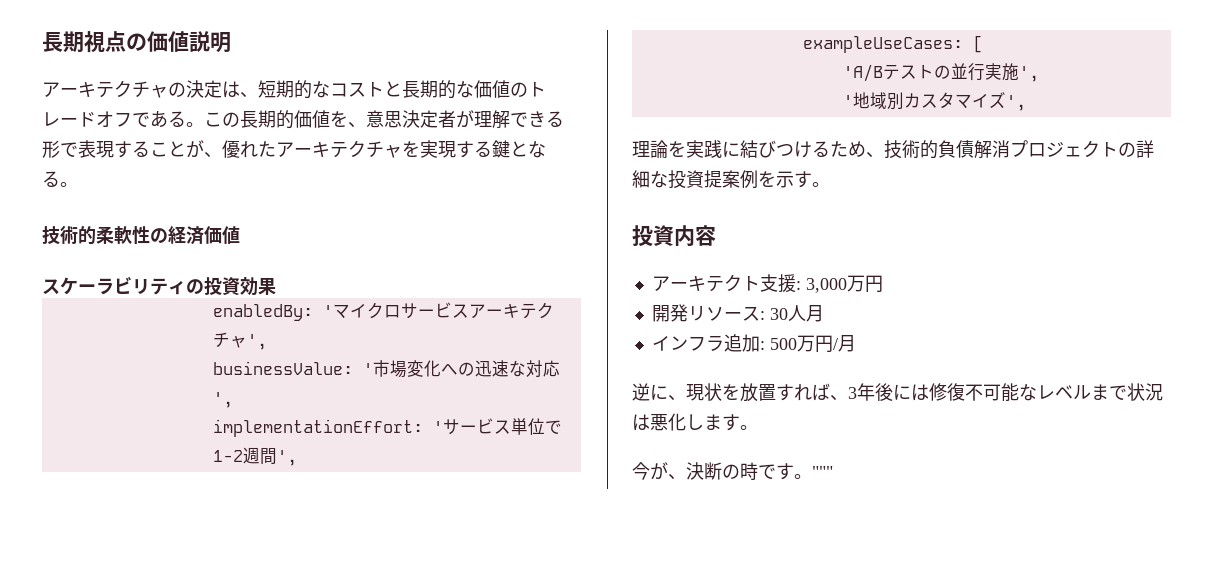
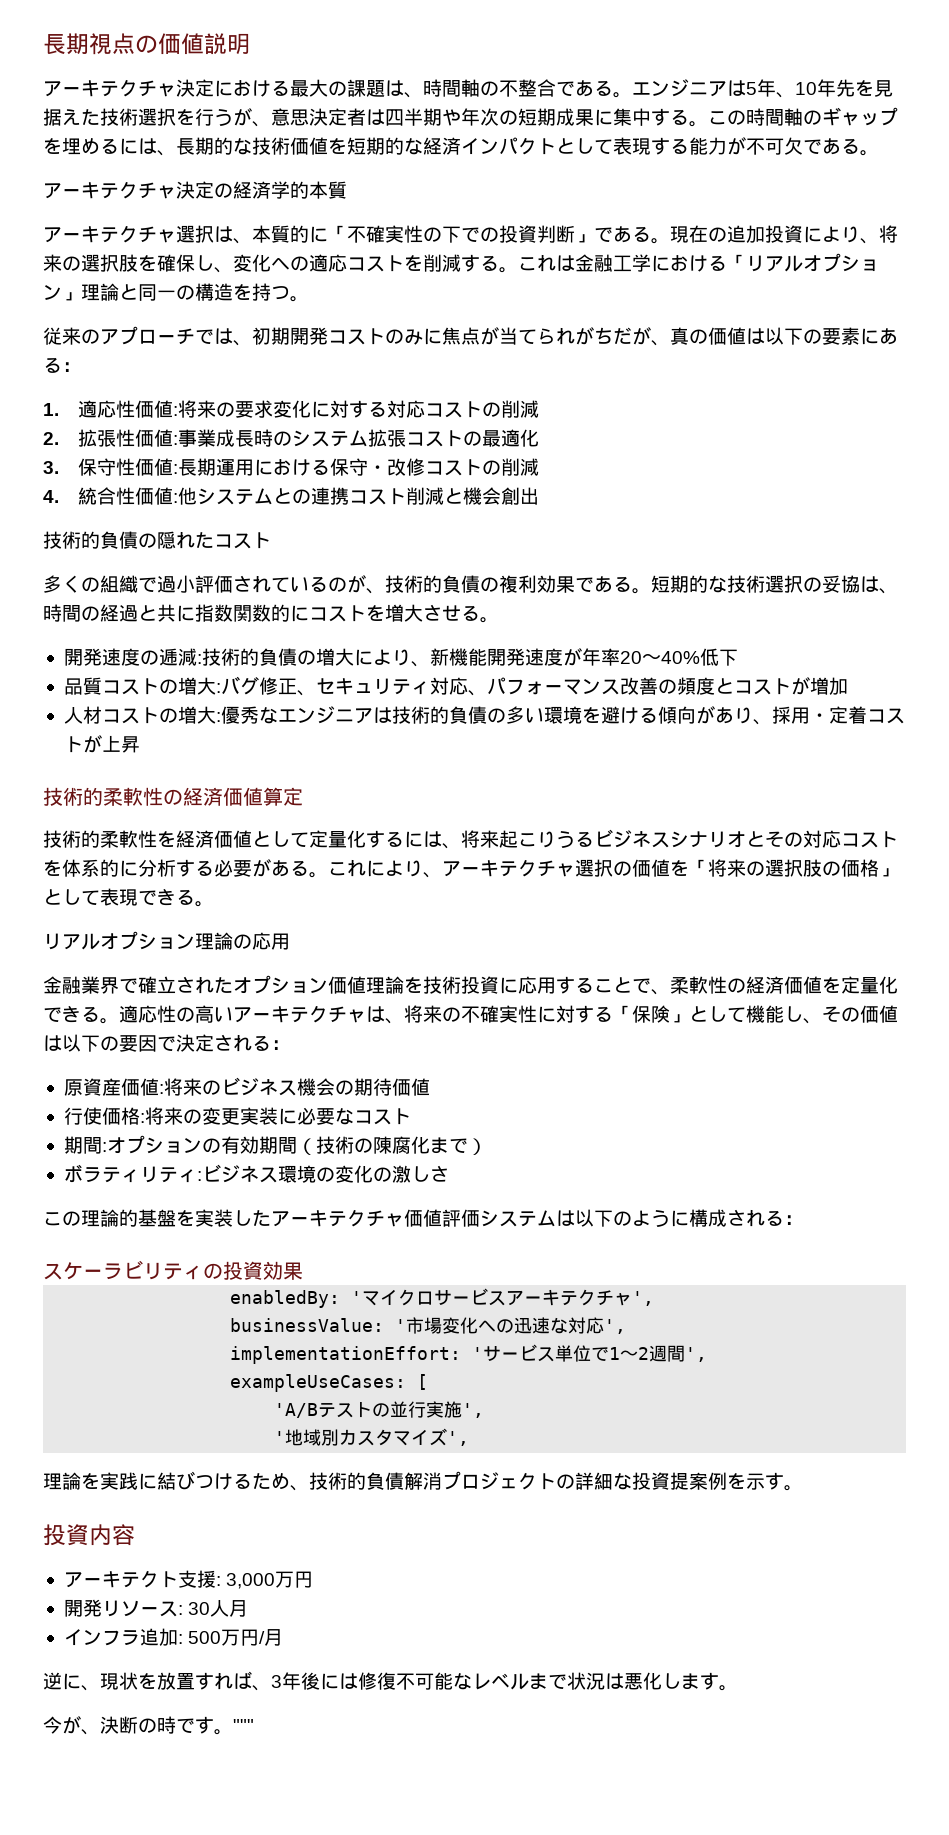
- アーキテクチャの決定は、短期的なコストと長期的な価値のトレードオフである。この長期的価値を、意思決定者が理解できる形で表現することが、優れたアーキテクチャを実現する鍵となる。
+ アーキテクチャ決定における最大の課題は、時間軸の不整合である。エンジニアは5年、10年先を見据えた技術選択を行うが、意思決定者は四半期や年次の短期成果に集中する。この時間軸のギャップを埋めるには、長期的な技術価値を短期的な経済インパクトとして表現する能力が不可欠である。
+ アーキテクチャ決定の経済学的本質
+ アーキテクチャ選択は、本質的に「不確実性の下での投資判断」である。現在の追加投資により、将来の選択肢を確保し、変化への適応コストを削減する。これは金融工学における「リアルオプション」理論と同一の構造を持つ。
+ 従来のアプローチでは、初期開発コストのみに焦点が当てられがちだが、真の価値は以下の要素にある：
+ 1.適応性価値:将来の要求変化に対する対応コストの削減
+ 2.拡張性価値:事業成長時のシステム拡張コストの最適化
+ 3.保守性価値:長期運用における保守・改修コストの削減
+ 4.統合性価値:他システムとの連携コスト削減と機会創出
+ 技術的負債の隠れたコスト
+ 多くの組織で過小評価されているのが、技術的負債の複利効果である。短期的な技術選択の妥協は、時間の経過と共に指数関数的にコストを増大させる。
+ 開発速度の逓減:技術的負債の増大により、新機能開発速度が年率20〜40%低下
+ 品質コストの増大:バグ修正、セキュリティ対応、パフォーマンス改善の頻度とコストが増加
+ 人材コストの増大:優秀なエンジニアは技術的負債の多い環境を避ける傾向があり、採用・定着コストが上昇
- 技術的柔軟性の経済価値
+ 技術的柔軟性の経済価値算定
+ 技術的柔軟性を経済価値として定量化するには、将来起こりうるビジネスシナリオとその対応コストを体系的に分析する必要がある。これにより、アーキテクチャ選択の価値を「将来の選択肢の価格」として表現できる。
+ リアルオプション理論の応用
+ 金融業界で確立されたオプション価値理論を技術投資に応用することで、柔軟性の経済価値を定量化できる。適応性の高いアーキテクチャは、将来の不確実性に対する「保険」として機能し、その価値は以下の要因で決定される：
+ 原資産価値:将来のビジネス機会の期待価値
+ 行使価格:将来の変更実装に必要なコスト
+ 期間:オプションの有効期間（技術の陳腐化まで）
+ ボラティリティ:ビジネス環境の変化の激しさ
+ この理論的基盤を実装したアーキテクチャ価値評価システムは以下のように構成される：
- implementationEffort: 'サービス単位で1-2週間',
+ implementationEffort: 'サービス単位で1〜2週間',

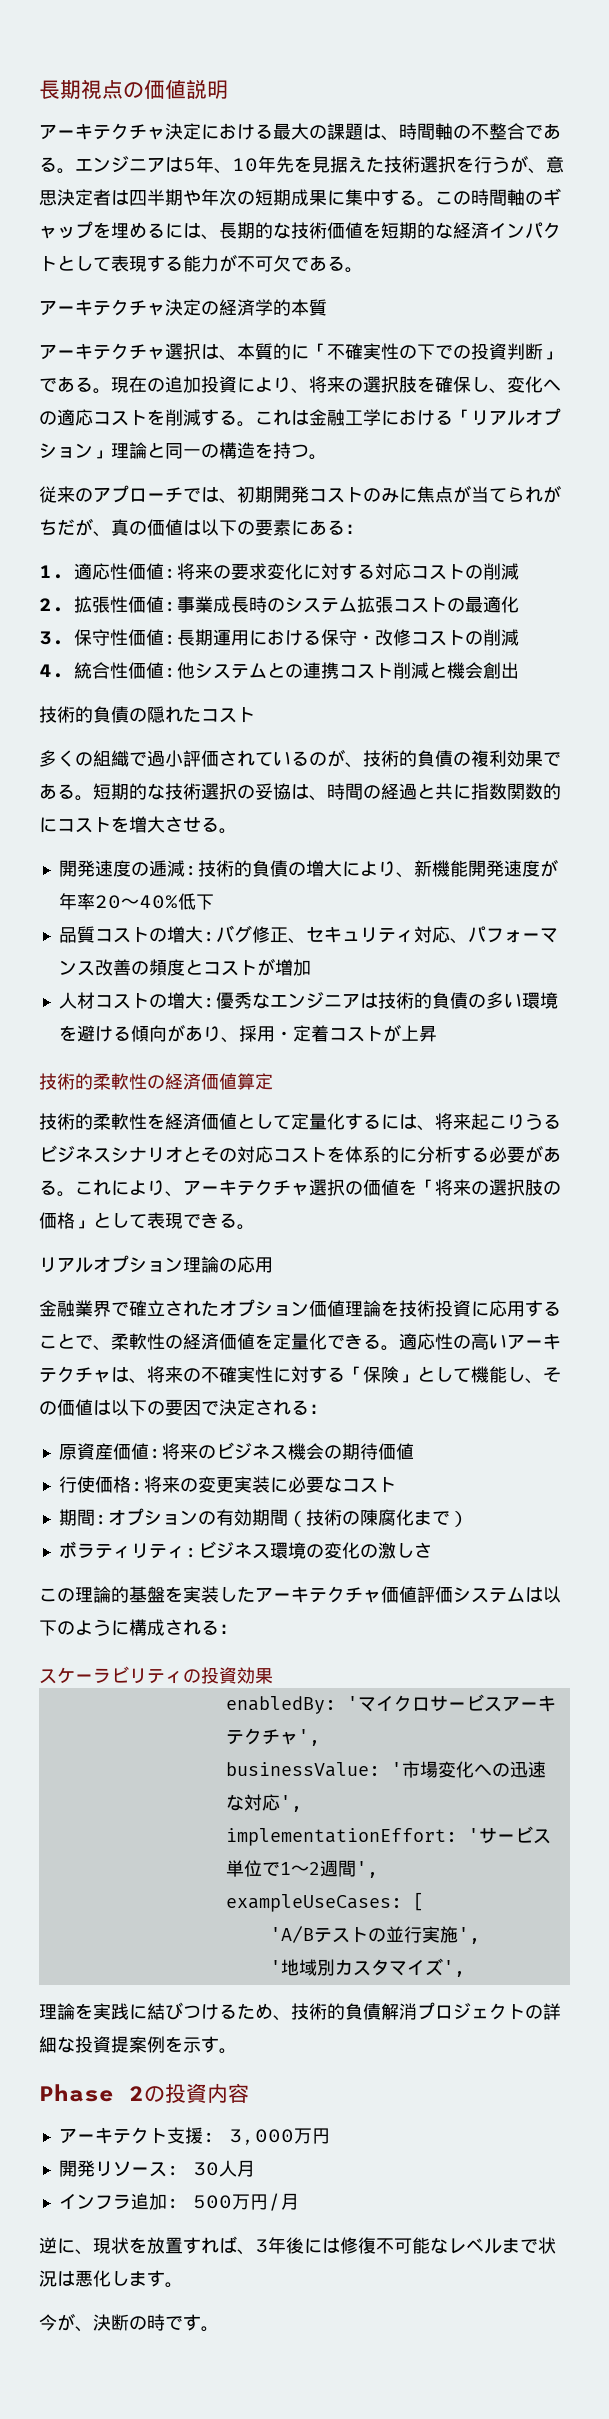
- 投資内容
+ Phase 2の投資内容
- """

